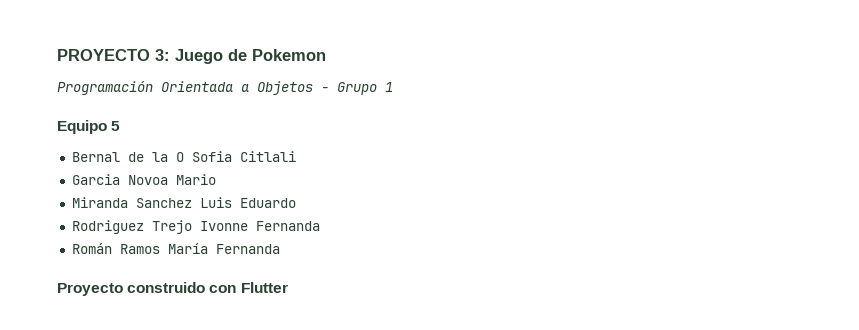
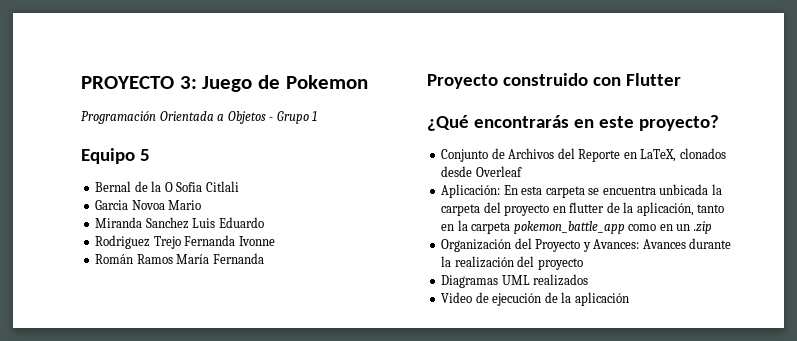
- Rodriguez Trejo Ivonne Fernanda
+ Rodriguez Trejo Fernanda Ivonne
+ ¿Qué encontrarás en este proyecto?
+ Conjunto de Archivos del Reporte en LaTeX, clonados desde Overleaf
+ Aplicación: En esta carpeta se encuentra unbicada la carpeta del proyecto en flutter de la aplicación, tanto en la carpeta pokemon_battle_app como en un .zip
+ Organización del Proyecto y Avances: Avances durante la realización del proyecto
+ Diagramas UML realizados
+ Video de ejecución de la aplicación

